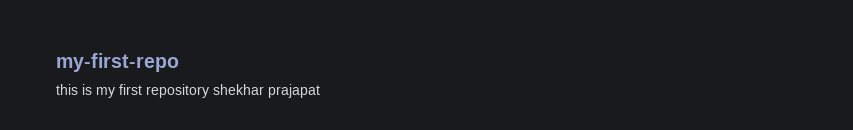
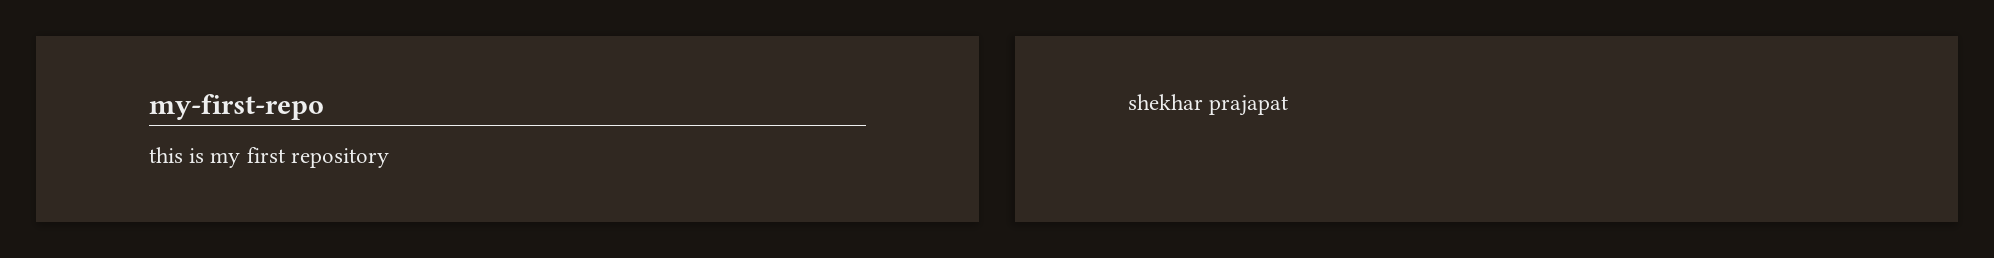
- this is my first repository shekhar prajapat
+ this is my first repository
+ shekhar prajapat

